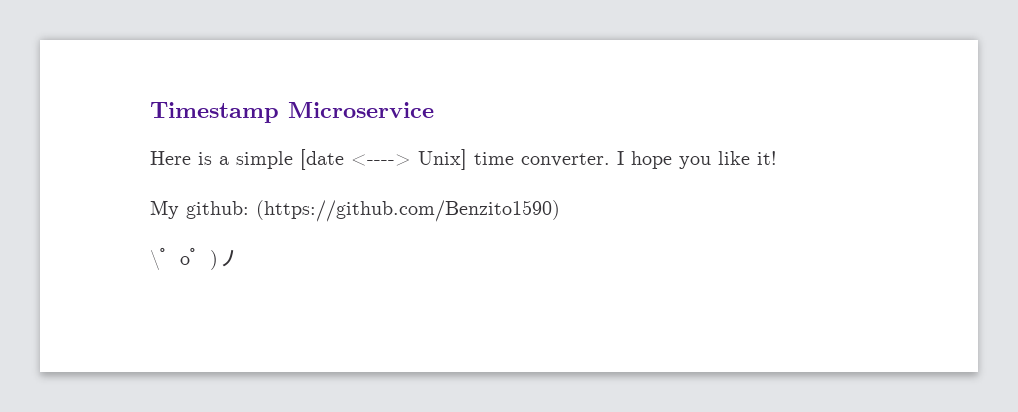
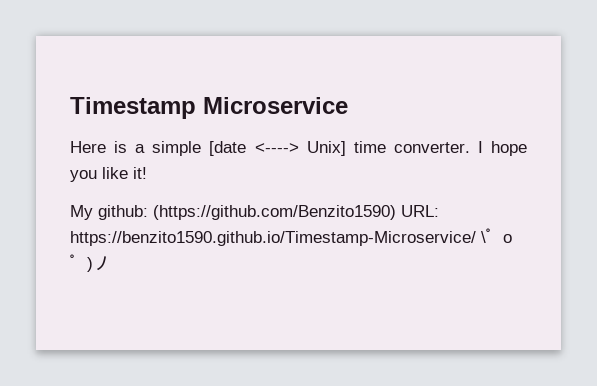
- My github: (https://github.com/Benzito1590)
- \゜o゜)ノ
+ My github: (https://github.com/Benzito1590) URL: https://benzito1590.github.io/Timestamp-Microservice/ \゜o゜)ノ

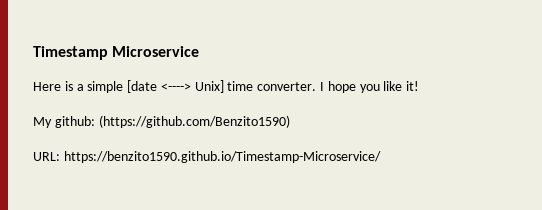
- My github: (https://github.com/Benzito1590) URL: https://benzito1590.github.io/Timestamp-Microservice/ \゜o゜)ノ
+ My github: (https://github.com/Benzito1590)
+ URL: https://benzito1590.github.io/Timestamp-Microservice/

